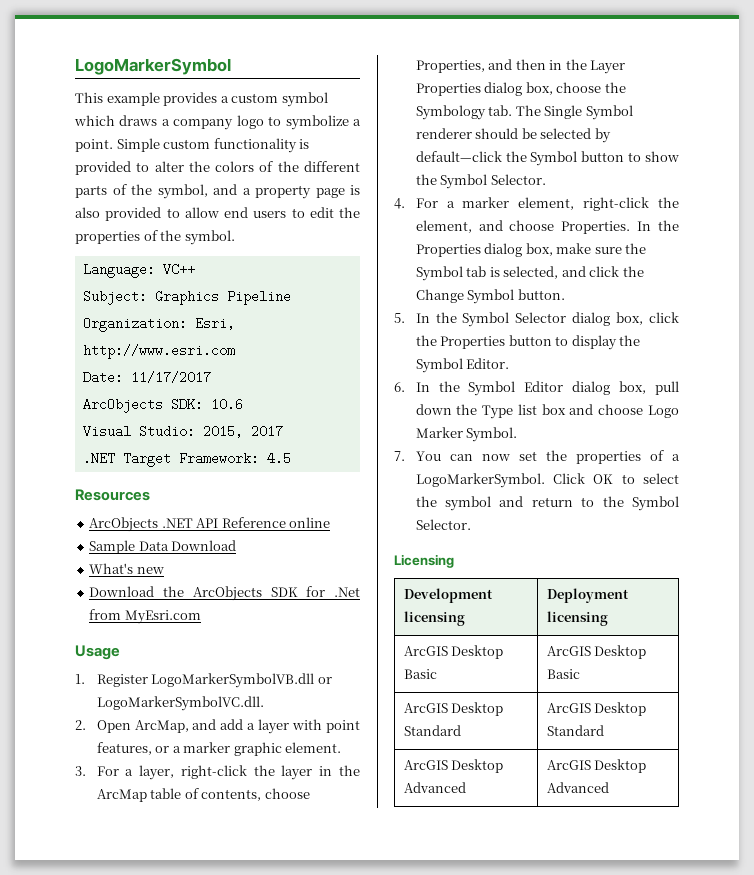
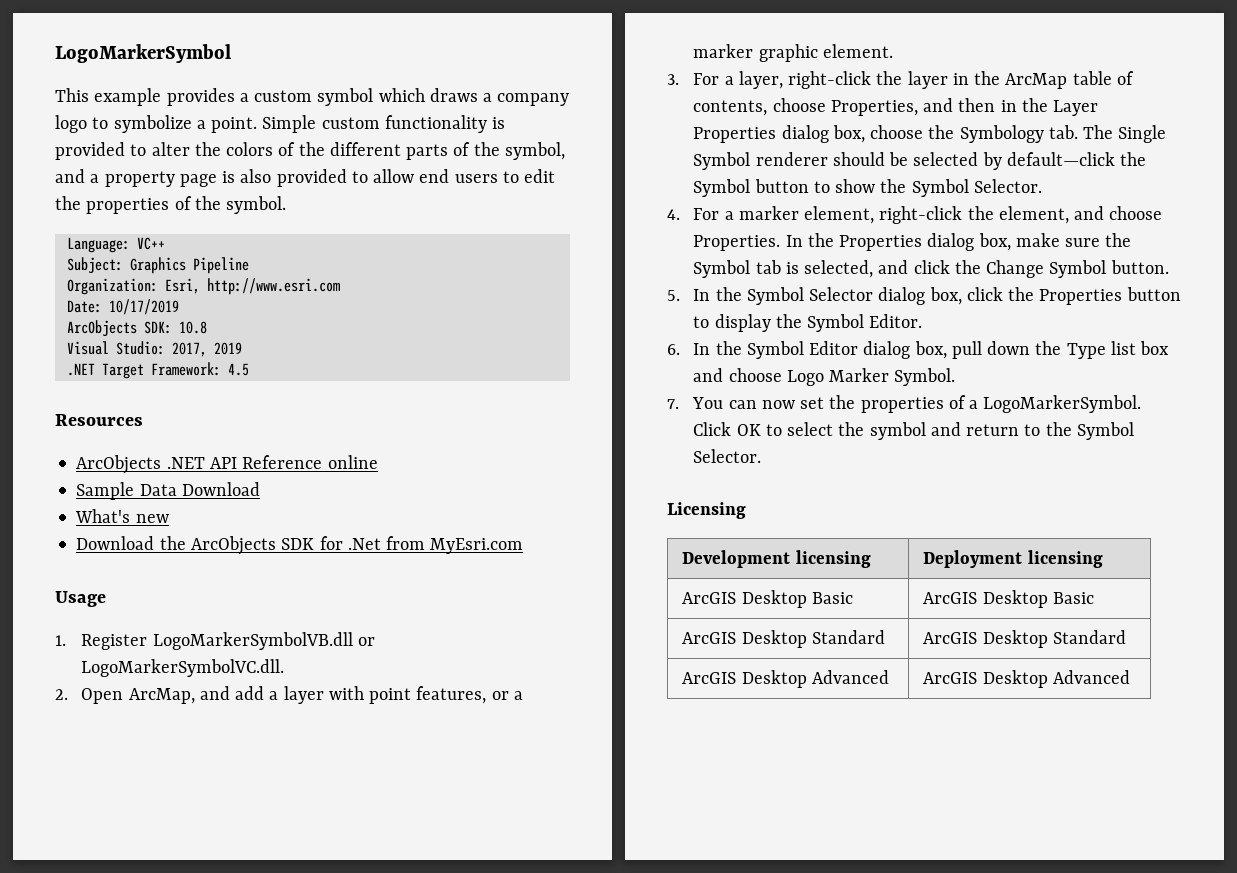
- Date: 11/17/2017
+ Date: 10/17/2019
- ArcObjects SDK: 10.6
+ ArcObjects SDK: 10.8
- Visual Studio: 2015, 2017
+ Visual Studio: 2017, 2019

